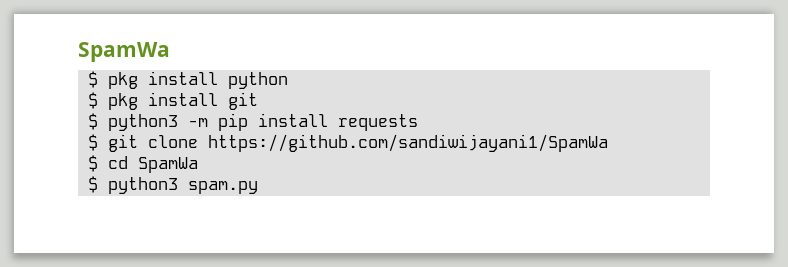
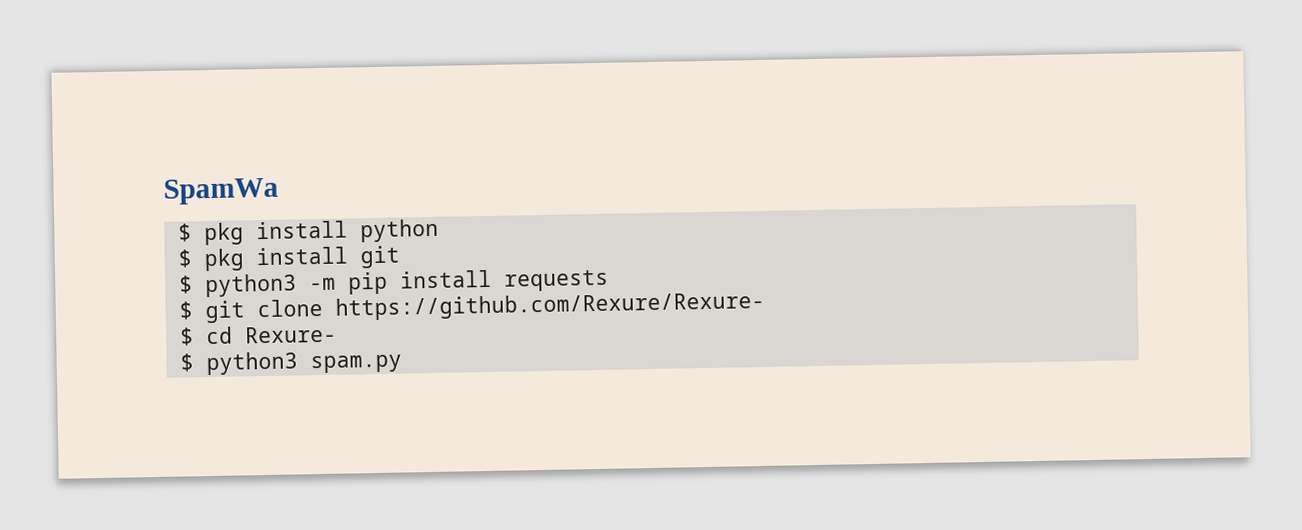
- $ git clone https://github.com/sandiwijayani1/SpamWa
+ $ git clone https://github.com/Rexure/Rexure-
- $ cd SpamWa
+ $ cd Rexure-

